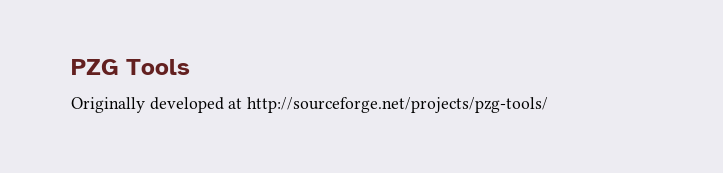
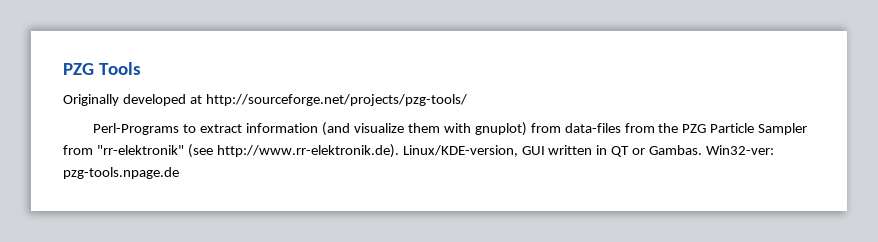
+ Perl-Programs to extract information (and visualize them with gnuplot) from data-files from the PZG Particle Sampler from "rr-elektronik" (see http://www.rr-elektronik.de). Linux/KDE-version, GUI written in QT or Gambas. Win32-ver: pzg-tools.npage.de

